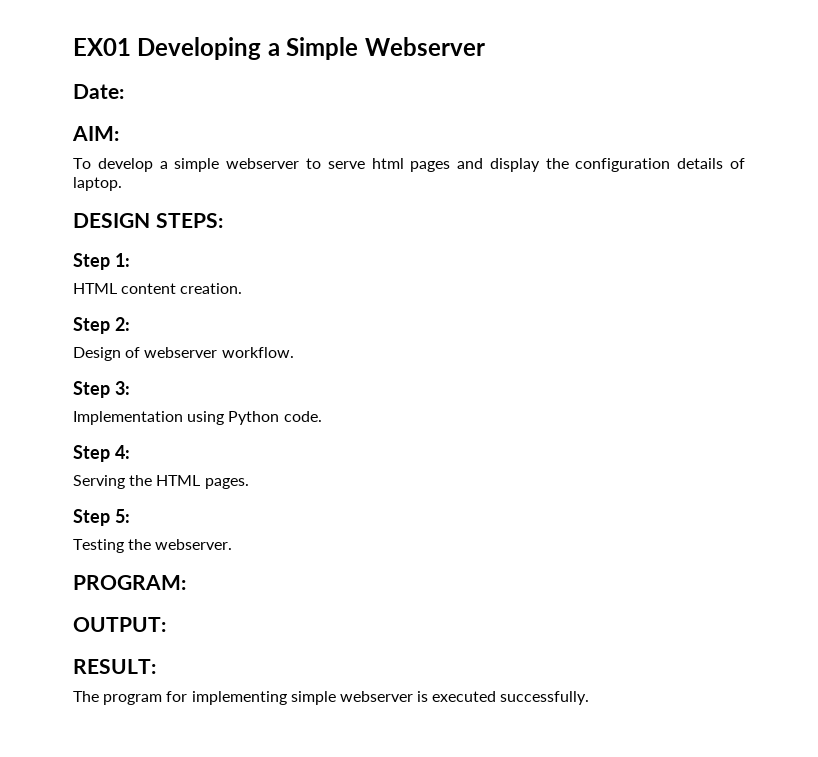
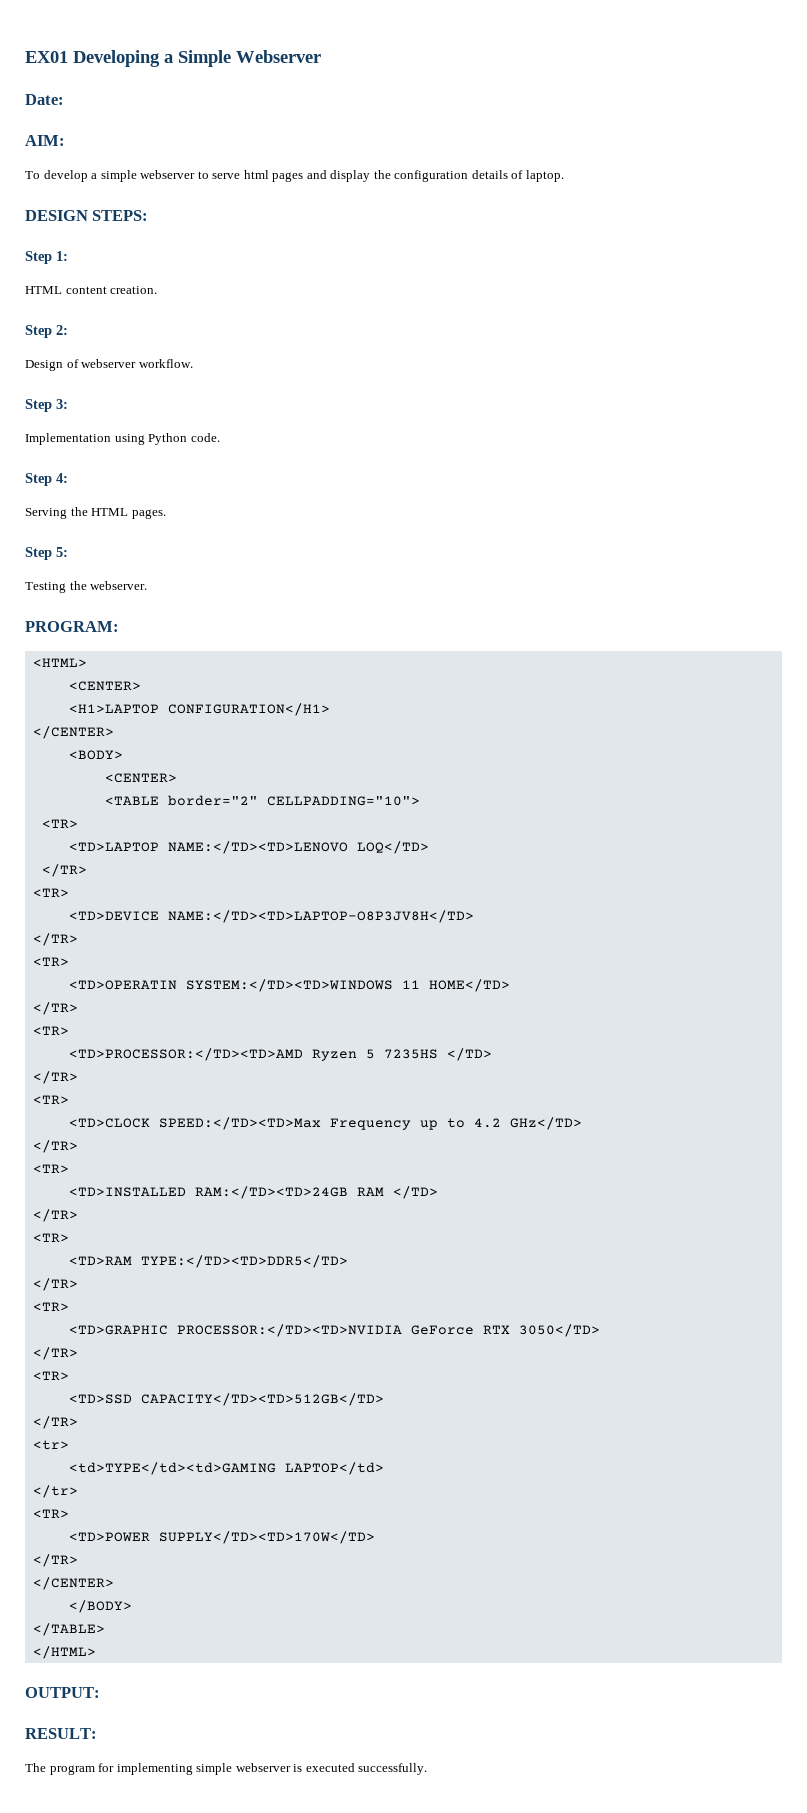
+ <HTML>
+ <CENTER>
+ <H1>LAPTOP CONFIGURATION</H1>
+ </CENTER>
+ <BODY>
+ <CENTER>
+ <TABLE border="2" CELLPADDING="10">
+ <TR>
+ <TD>LAPTOP NAME:</TD><TD>LENOVO LOQ</TD>
+ </TR>
+ <TR>
+ <TD>DEVICE NAME:</TD><TD>LAPTOP-O8P3JV8H</TD>
+ </TR>
+ <TR>
+ <TD>OPERATIN SYSTEM:</TD><TD>WINDOWS 11 HOME</TD>
+ </TR>
+ <TR>
+ <TD>PROCESSOR:</TD><TD>AMD Ryzen 5 7235HS </TD>
+ </TR>
+ <TR>
+ <TD>CLOCK SPEED:</TD><TD>Max Frequency up to 4.2 GHz</TD>
+ </TR>
+ <TR>
+ <TD>INSTALLED RAM:</TD><TD>24GB RAM </TD>
+ </TR>
+ <TR>
+ <TD>RAM TYPE:</TD><TD>DDR5</TD>
+ </TR>
+ <TR>
+ <TD>GRAPHIC PROCESSOR:</TD><TD>NVIDIA GeForce RTX 3050</TD>
+ </TR>
+ <TR>
+ <TD>SSD CAPACITY</TD><TD>512GB</TD>
+ </TR>
+ <tr>
+ <td>TYPE</td><td>GAMING LAPTOP</td>
+ </tr>
+ <TR>
+ <TD>POWER SUPPLY</TD><TD>170W</TD>
+ </TR>
+ </CENTER>
+ </BODY>
+ </TABLE>
+ </HTML>

